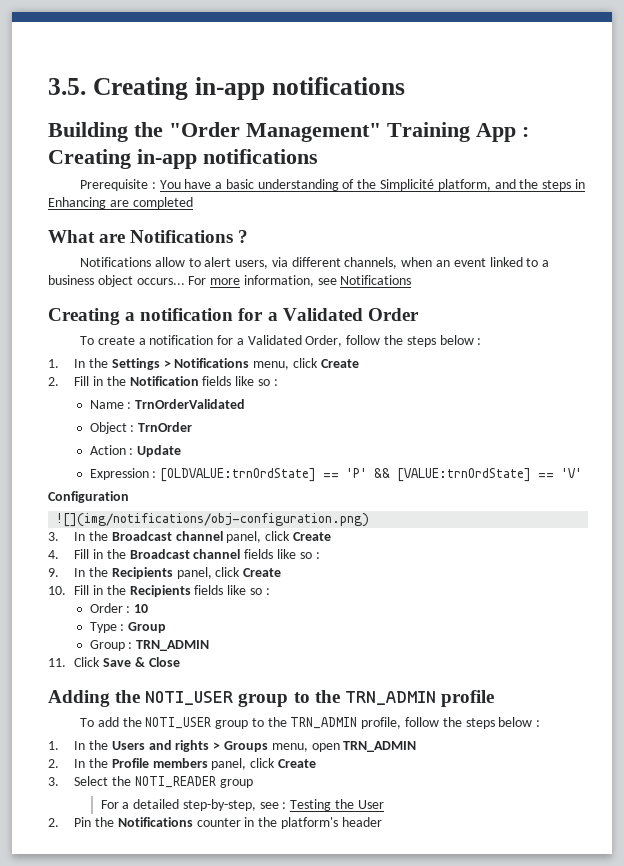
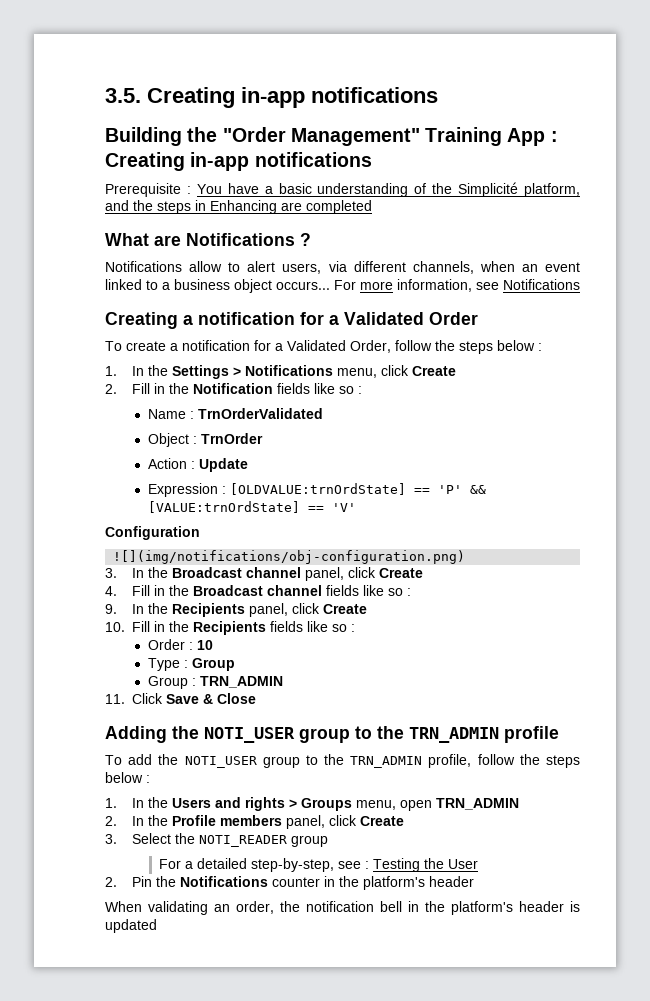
+ When validating an order, the notification bell in the platform's header is updated

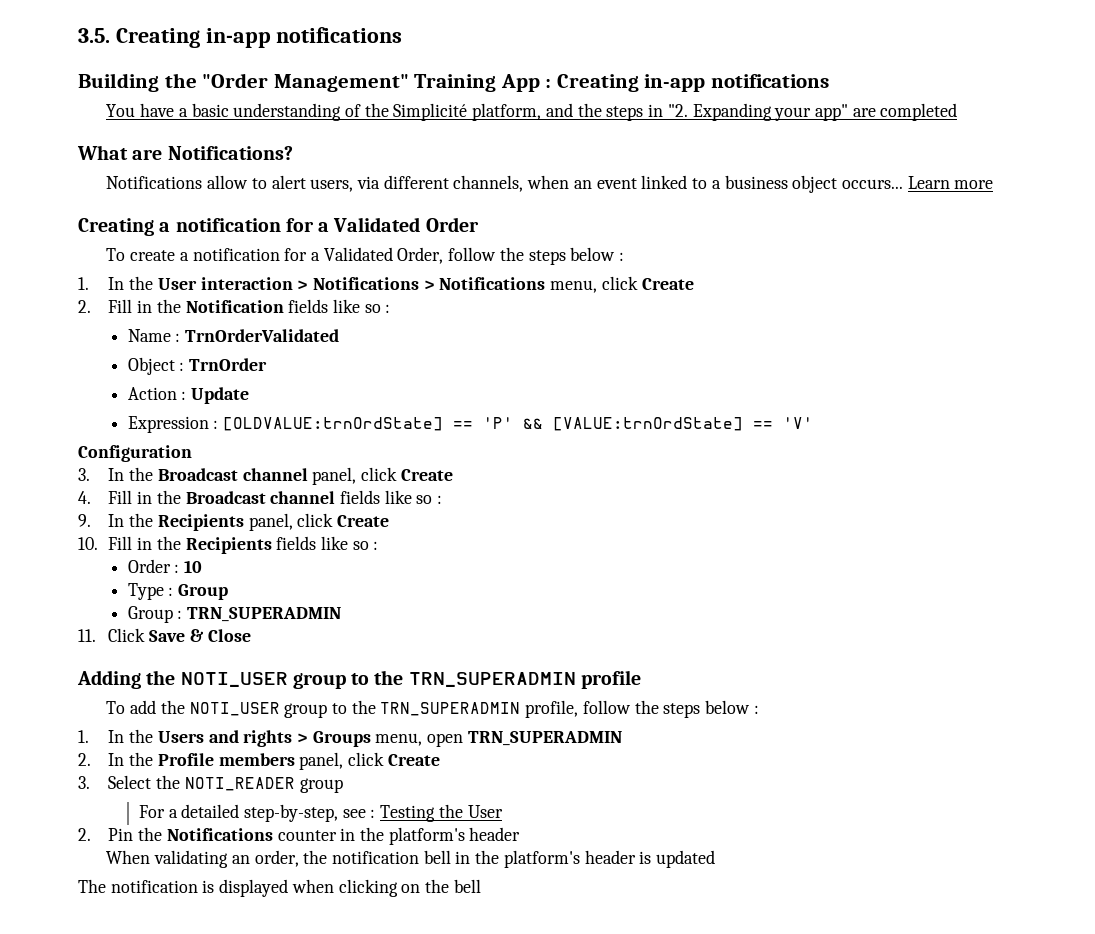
- Prerequisite : You have a basic understanding of the Simplicité platform, and the steps in Enhancing are completed
+ You have a basic understanding of the Simplicité platform, and the steps in "2. Expanding your app" are completed
- What are Notifications ?
+ What are Notifications?
- For more information, see Notifications
+ Learn more
- 1. In the Settings > Notifications menu, click Create
+ 1. In the User interaction > Notifications > Notifications menu, click Create
- ![](img/notifications/obj-configuration.png)
- Group : TRN_ADMIN
+ Group : TRN_SUPERADMIN
- Adding the NOTI_USER group to the TRN_ADMIN profile
+ Adding the NOTI_USER group to the TRN_SUPERADMIN profile
- To add the NOTI_USER group to the TRN_ADMIN profile, follow the steps below :
+ To add the NOTI_USER group to the TRN_SUPERADMIN profile, follow the steps below :
- 1. In the Users and rights > Groups menu, open TRN_ADMIN
+ 1. In the Users and rights > Groups menu, open TRN_SUPERADMIN
+ The notification is displayed when clicking on the bell

